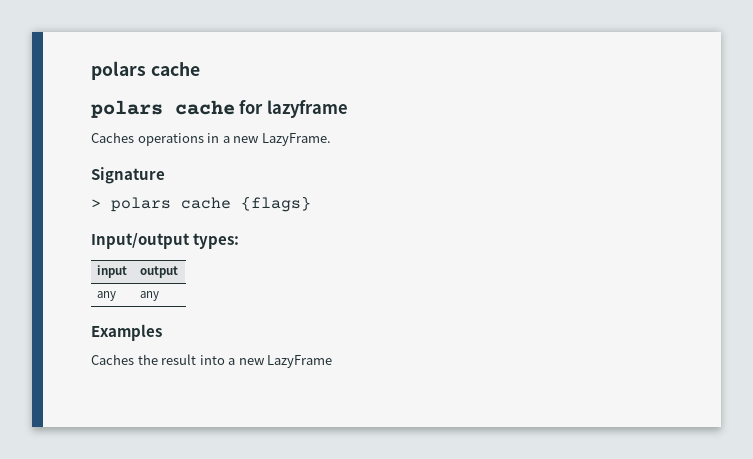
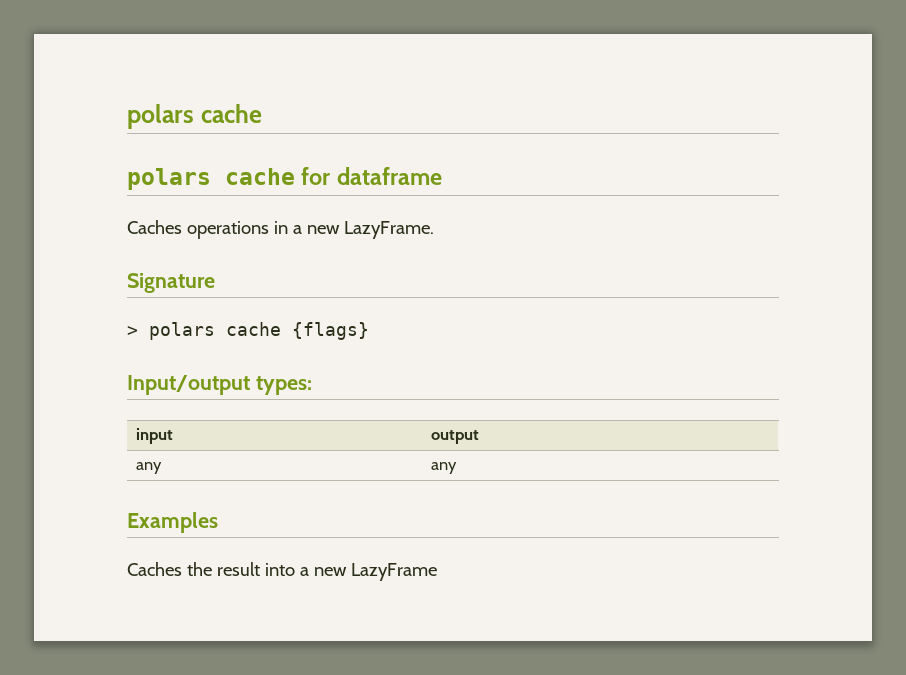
- polars cache for lazyframe
+ polars cache for dataframe

